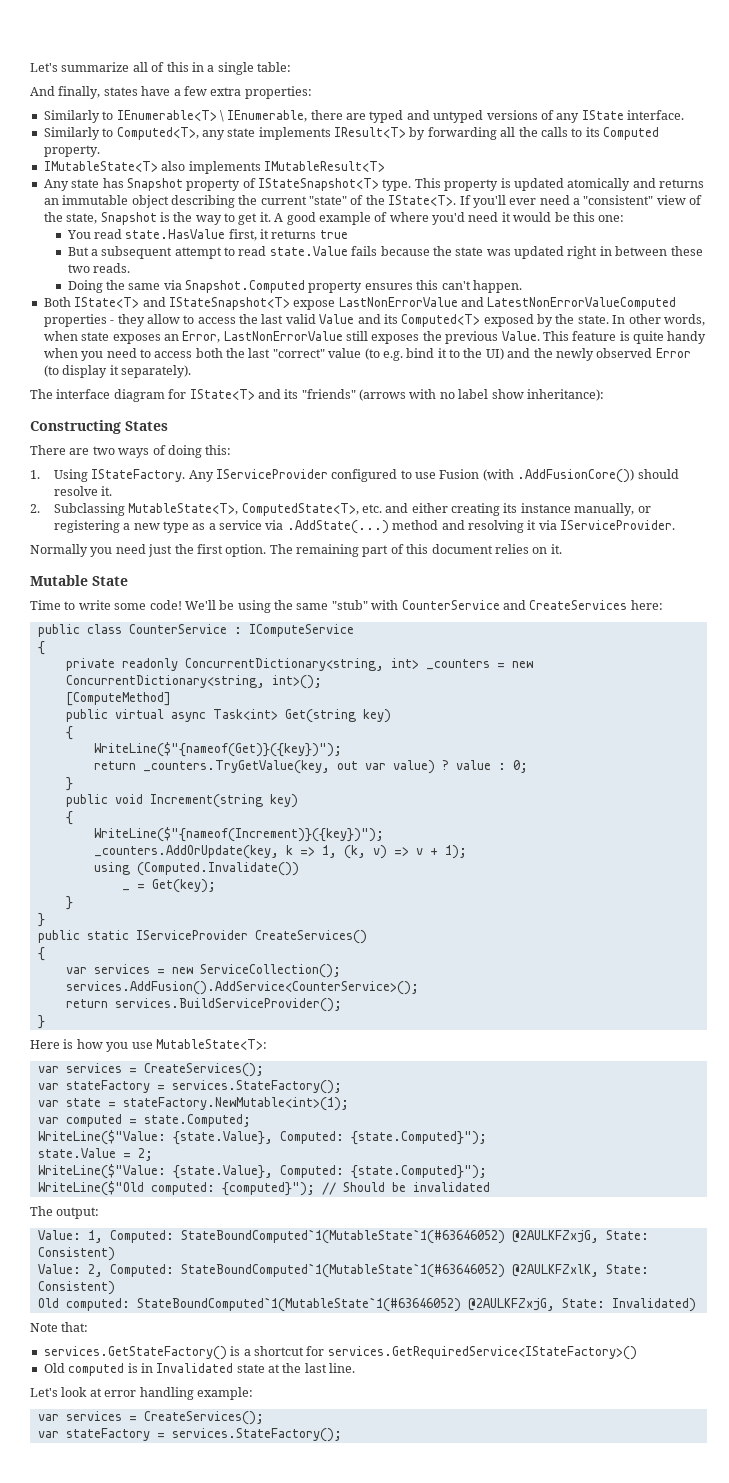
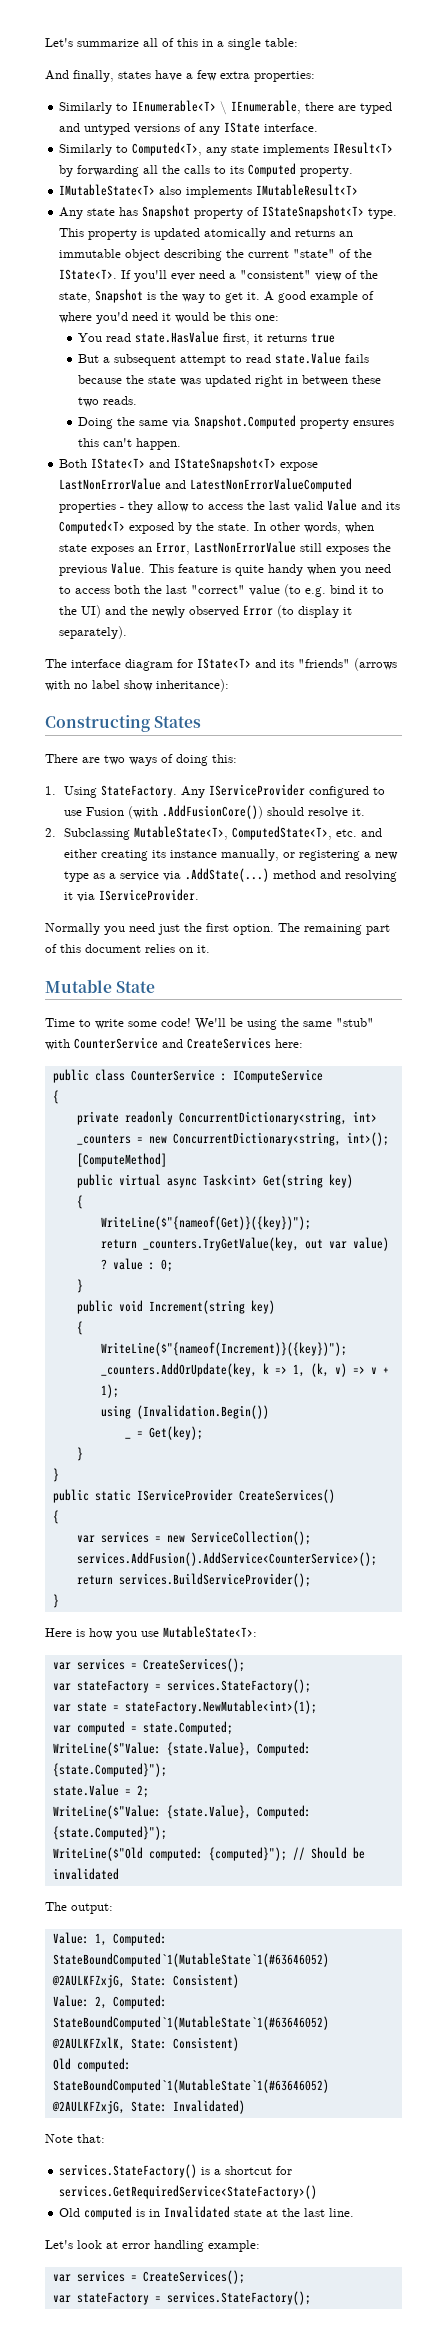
- 1. Using IStateFactory.
+ 1. Using StateFactory.
- using (Computed.Invalidate())
+ using (Invalidation.Begin())
- services.GetStateFactory() is a shortcut for services.GetRequiredService<IStateFactory>()
+ services.StateFactory() is a shortcut for services.GetRequiredService<StateFactory>()

